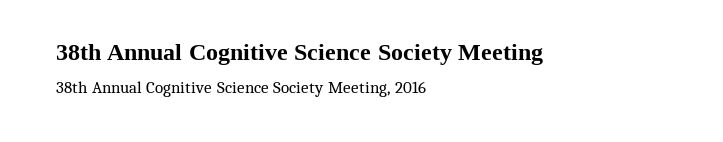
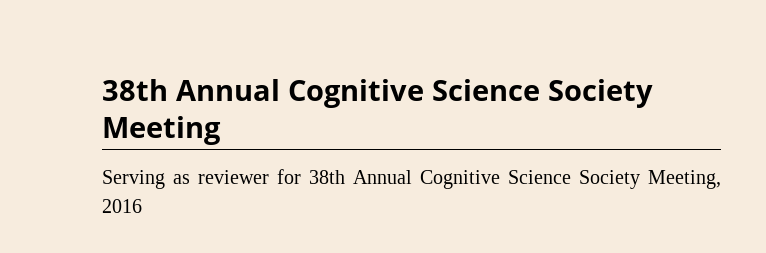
- 38th Annual Cognitive Science Society Meeting, 2016
+ Serving as reviewer for 38th Annual Cognitive Science Society Meeting, 2016

